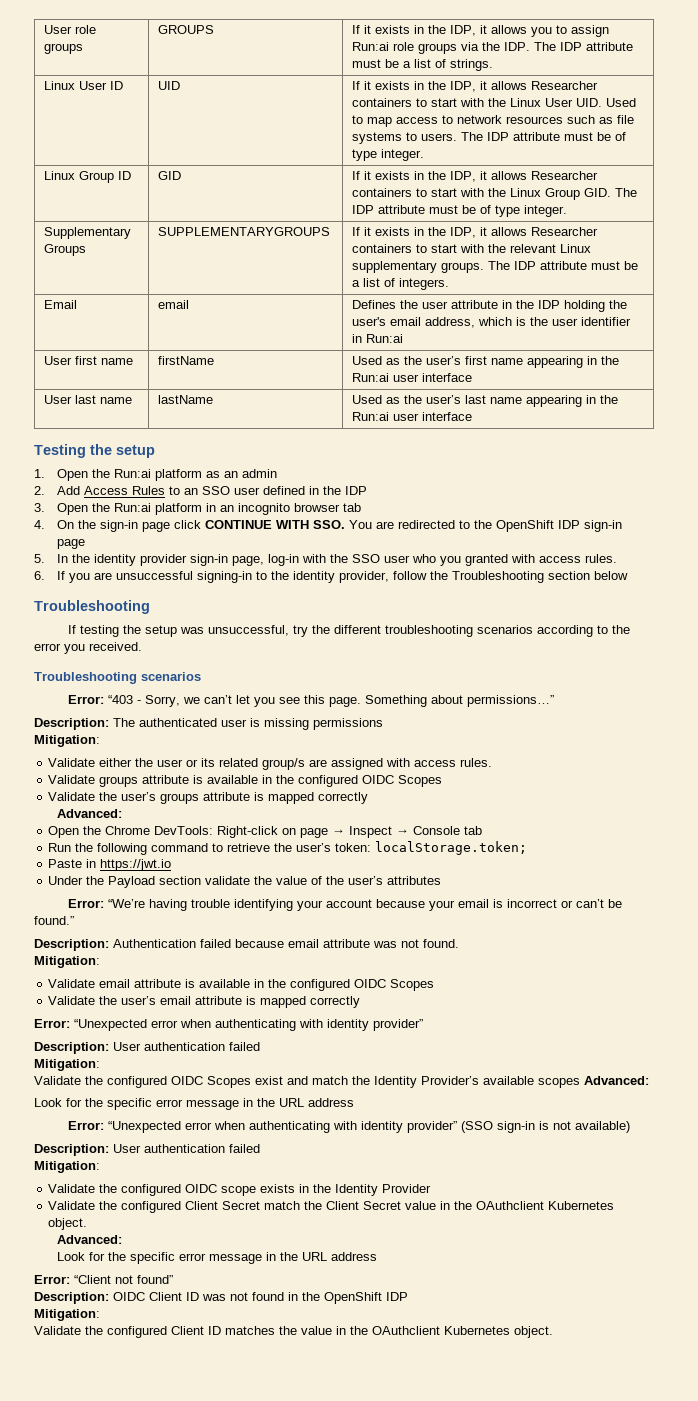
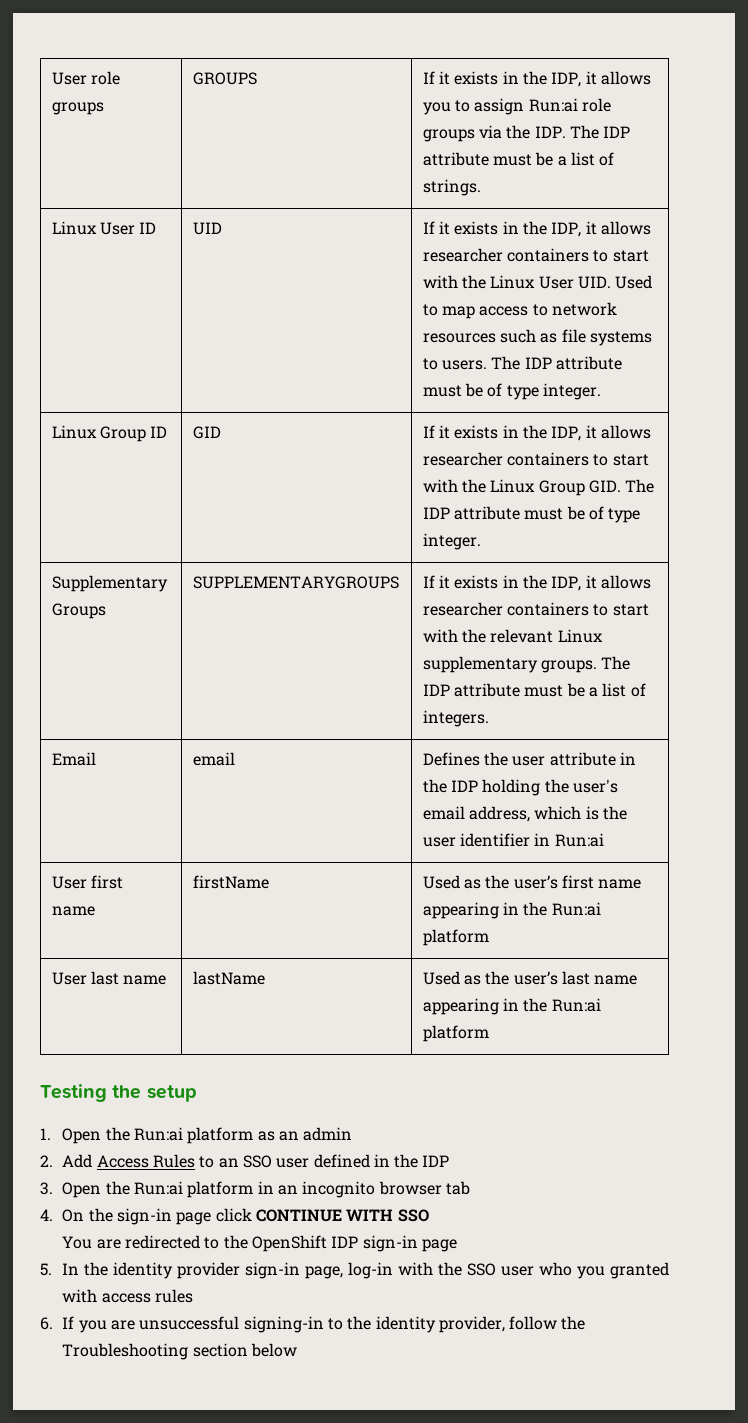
- If it exists in the IDP, it allows Researcher containers to start with the Linux User UID. Used to map access to network resources such as file systems to users.
+ If it exists in the IDP, it allows researcher containers to start with the Linux User UID. Used to map access to network resources such as file systems to users.
- Linux Group ID | GID | If it exists in the IDP, it allows Researcher containers to start with the Linux Group GID. The IDP attribute must be of type integer.
+ Linux Group ID | GID | If it exists in the IDP, it allows researcher containers to start with the Linux Group GID. The IDP attribute must be of type integer.
- Supplementary Groups | SUPPLEMENTARYGROUPS | If it exists in the IDP, it allows Researcher containers to start with the relevant Linux supplementary groups. The IDP attribute must be a list of integers.
+ Supplementary Groups | SUPPLEMENTARYGROUPS | If it exists in the IDP, it allows researcher containers to start with the relevant Linux supplementary groups. The IDP attribute must be a list of integers.
- User first name | firstName | Used as the user’s first name appearing in the Run:ai user interface
+ User first name | firstName | Used as the user’s first name appearing in the Run:ai platform
- User last name | lastName | Used as the user’s last name appearing in the Run:ai user interface
+ User last name | lastName | Used as the user’s last name appearing in the Run:ai platform
- 4. On the sign-in page click CONTINUE WITH SSO. You are redirected to the OpenShift IDP sign-in page
+ 4. On the sign-in page click CONTINUE WITH SSO
+ You are redirected to the OpenShift IDP sign-in page
- 5. In the identity provider sign-in page, log-in with the SSO user who you granted with access rules.
+ 5. In the identity provider sign-in page, log-in with the SSO user who you granted with access rules
  6. If you are unsuccessful signing-in to the identity provider, follow the Troubleshooting section below
- Troubleshooting
- If testing the setup was unsuccessful, try the different troubleshooting scenarios according to the error you received.
- Troubleshooting scenarios
- Error: “403 - Sorry, we can’t let you see this page. Something about permissions…”
- Description: The authenticated user is missing permissions
- Mitigation:
- Validate either the user or its related group/s are assigned with access rules.
- Validate groups attribute is available in the configured OIDC Scopes
- Validate the user’s groups attribute is mapped correctly
- Advanced:
- Open the Chrome DevTools: Right-click on page → Inspect → Console tab
- Run the following command to retrieve the user’s token: localStorage.token;
- Paste in https://jwt.io
- Under the Payload section validate the value of the user’s attributes
- Error: “We’re having trouble identifying your account because your email is incorrect or can’t be found.”
- Description: Authentication failed because email attribute was not found.
- Mitigation:
- Validate email attribute is available in the configured OIDC Scopes
- Validate the user’s email attribute is mapped correctly
- Error: “Unexpected error when authenticating with identity provider”
- Description: User authentication failed
- Mitigation:
- Validate the configured OIDC Scopes exist and match the Identity Provider’s available scopes Advanced:
- Look for the specific error message in the URL address
- Error: “Unexpected error when authenticating with identity provider” (SSO sign-in is not available)
- Description: User authentication failed
- Mitigation:
- Validate the configured OIDC scope exists in the Identity Provider
- Validate the configured Client Secret match the Client Secret value in the OAuthclient Kubernetes object.
- Advanced:
- Look for the specific error message in the URL address
- Error: “Client not found”
- Description: OIDC Client ID was not found in the OpenShift IDP
- Mitigation:
- Validate the configured Client ID matches the value in the OAuthclient Kubernetes object.

